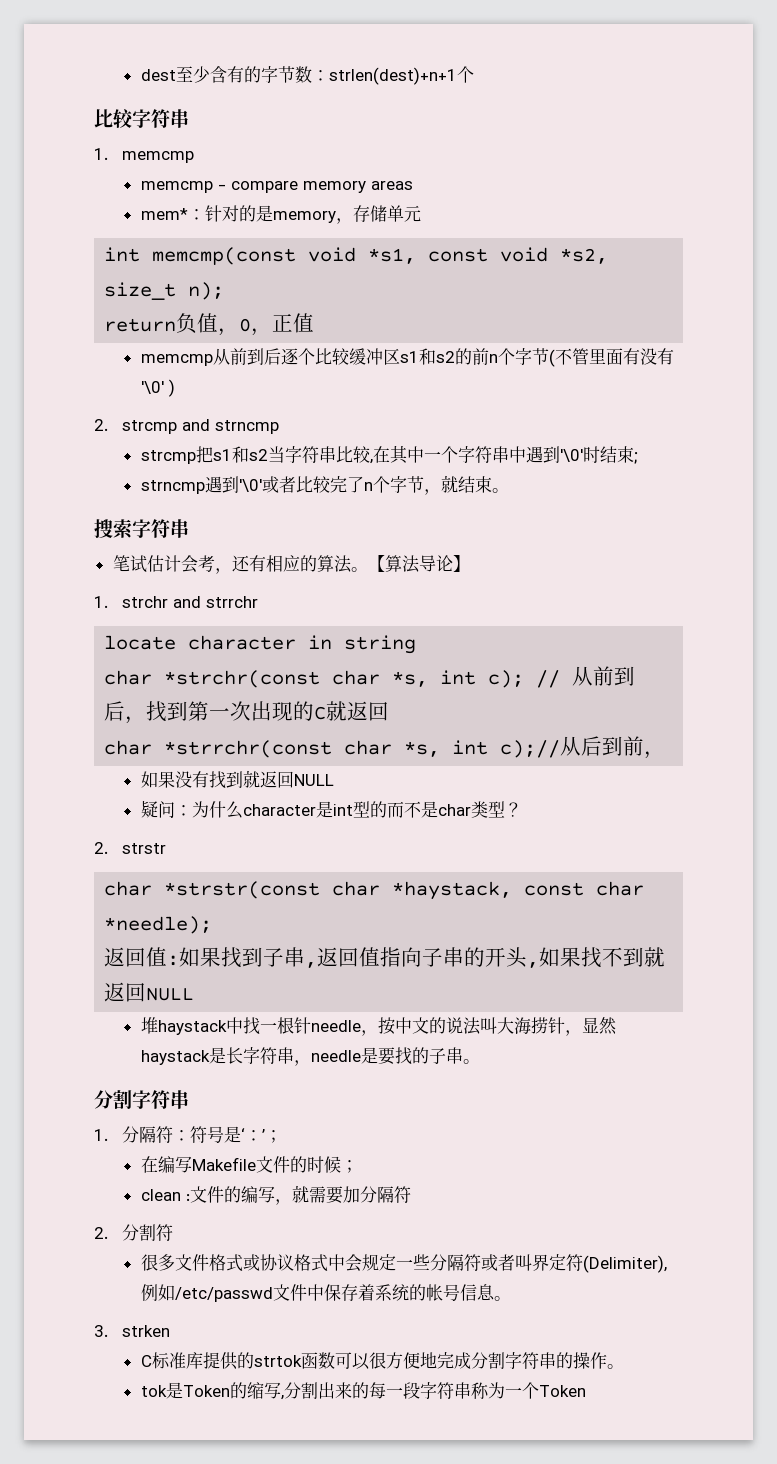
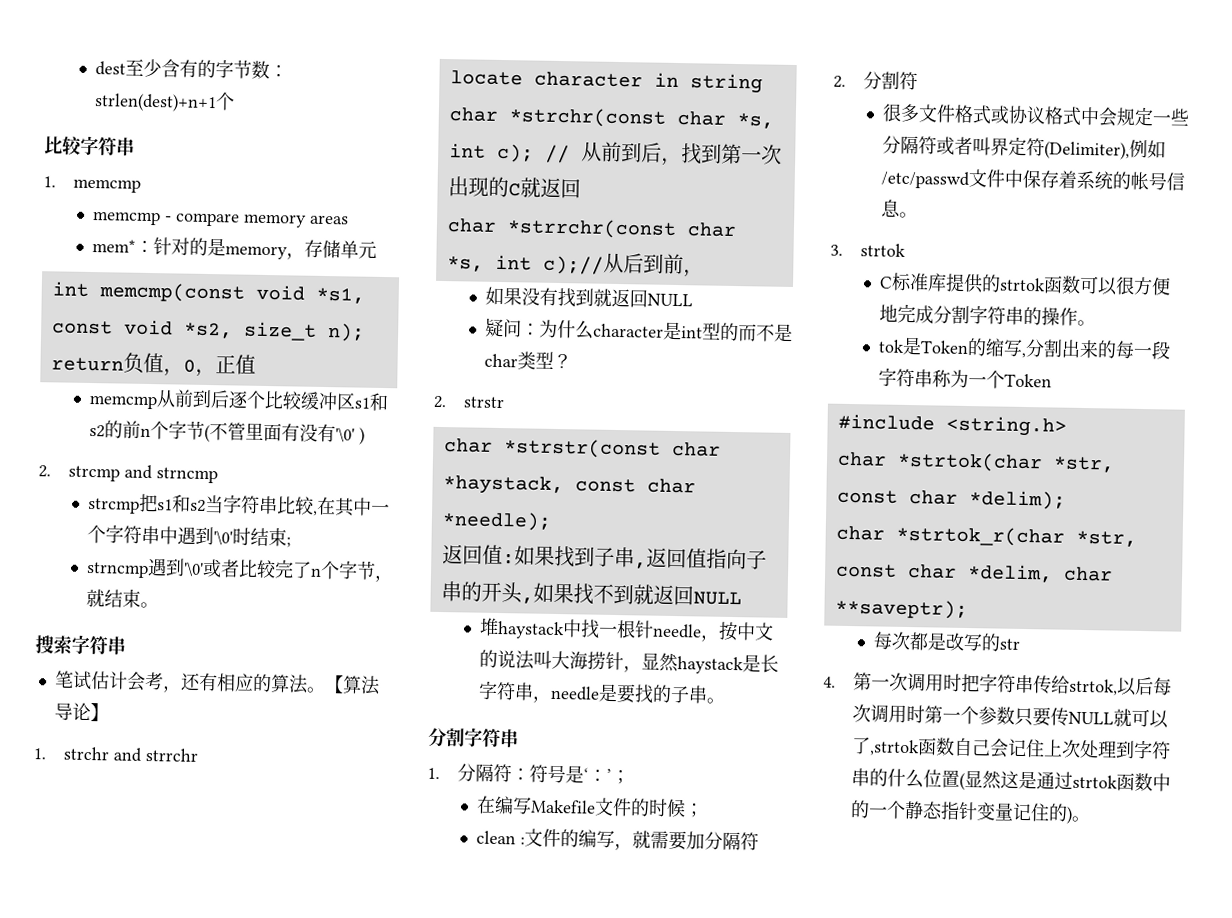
- 3. strken
+ 3. strtok
+ #include <string.h>
+ char *strtok(char *str, const char *delim);
+ char *strtok_r(char *str, const char *delim, char **saveptr);
+ 每次都是改写的str
+ 4.第一次调用时把字符串传给strtok,以后每次调用时第一个参数只要传NULL就可以了,strtok函数自己会记住上次处理到字符串的什么位置(显然这是通过strtok函数中的一个静态指针变量记住的)。

